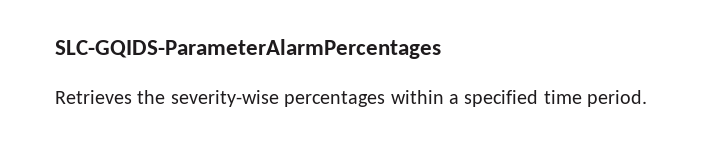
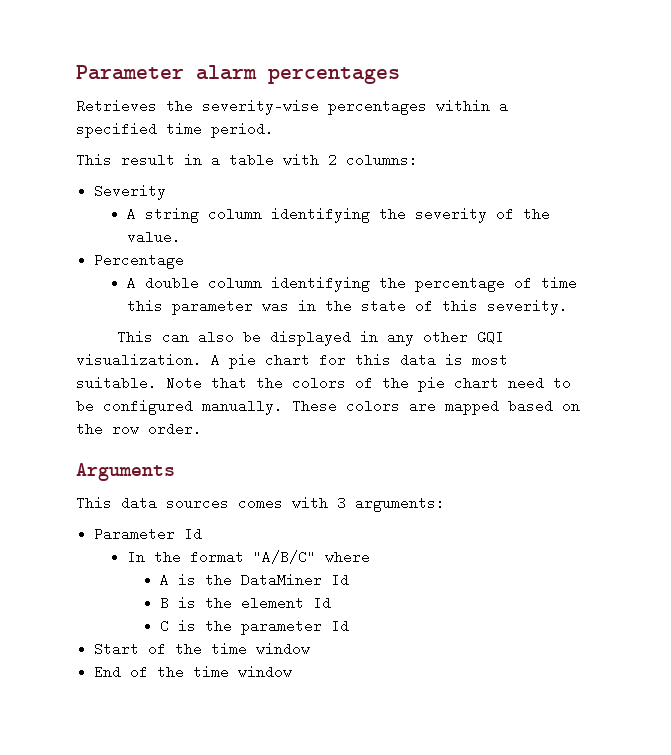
- SLC-GQIDS-ParameterAlarmPercentages
+ Parameter alarm percentages
+ This result in a table with 2 columns:
+ Severity
+ A string column identifying the severity of the value.
+ Percentage
+ A double column identifying the percentage of time this parameter was in the state of this severity.
+ This can also be displayed in any other GQI visualization. A pie chart for this data is most suitable. Note that the colors of the pie chart need to be configured manually. These colors are mapped based on the row order.
+ Arguments
+ This data sources comes with 3 arguments:
+ Parameter Id
+ In the format "A/B/C" where
+ A is the DataMiner Id
+ B is the element Id
+ C is the parameter Id
+ Start of the time window
+ End of the time window

